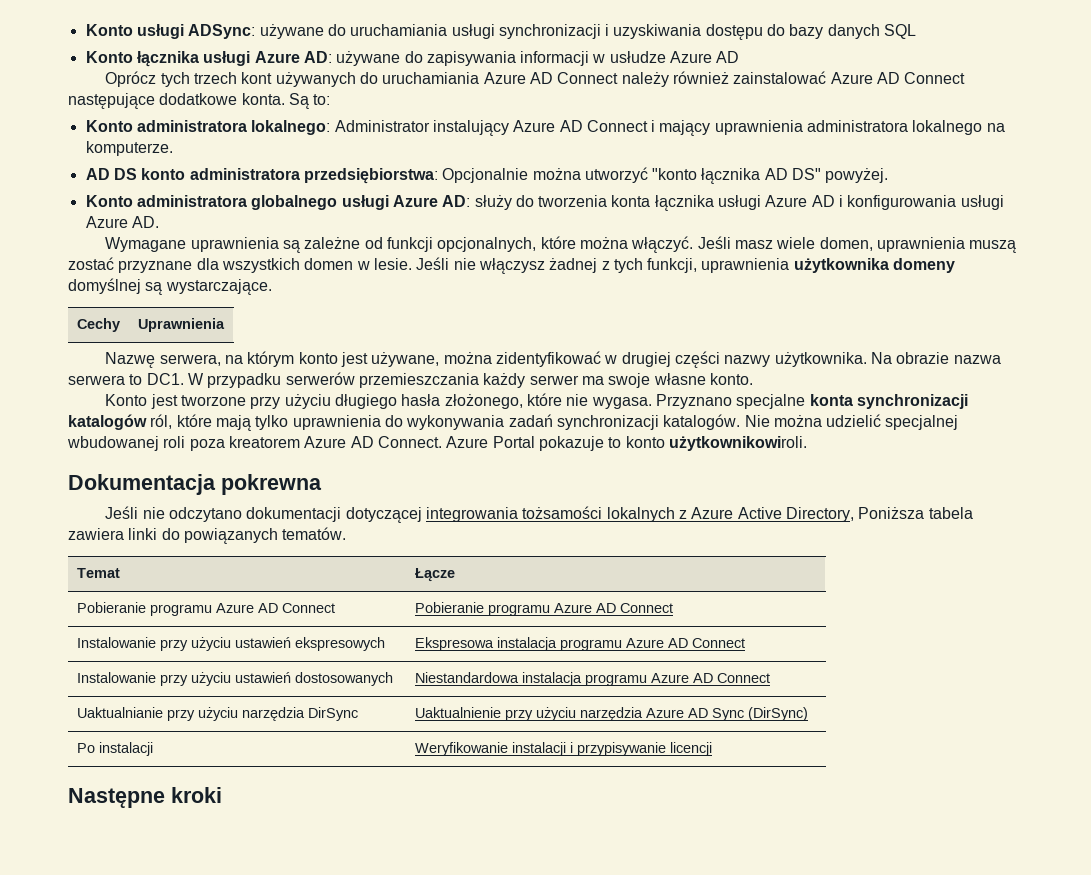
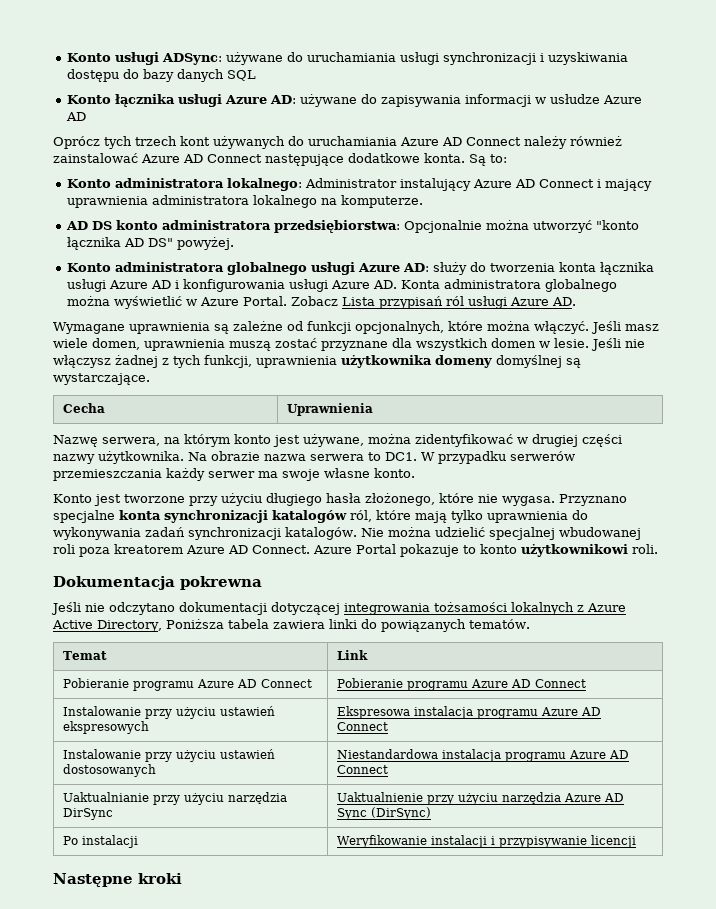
- Konto administratora globalnego usługi Azure AD: służy do tworzenia konta łącznika usługi Azure AD i konfigurowania usługi Azure AD.
+ Konto administratora globalnego usługi Azure AD: służy do tworzenia konta łącznika usługi Azure AD i konfigurowania usługi Azure AD. Konta administratora globalnego można wyświetlić w Azure Portal. Zobacz Lista przypisań ról usługi Azure AD.
- Cechy | Uprawnienia
+ Cecha | Uprawnienia
- Azure Portal pokazuje to konto użytkownikowiroli.
+ Azure Portal pokazuje to konto użytkownikowi roli.
- Temat | Łącze
+ Temat | Link

